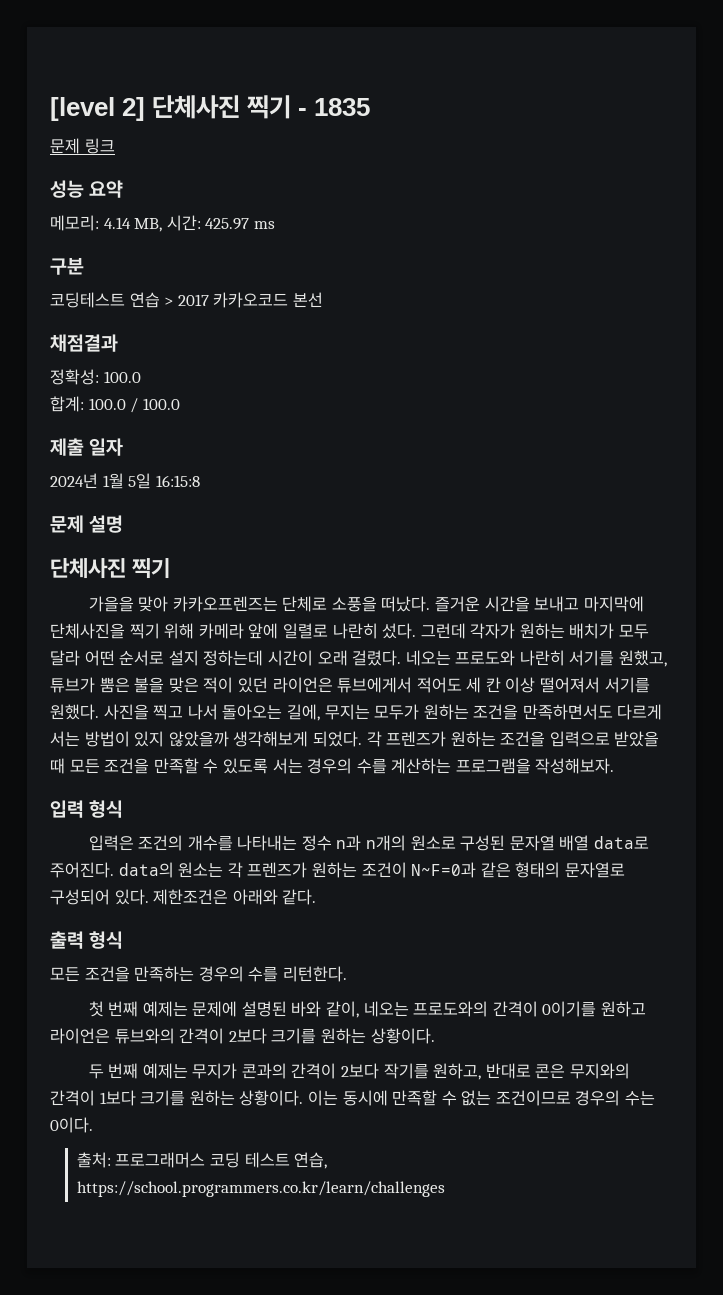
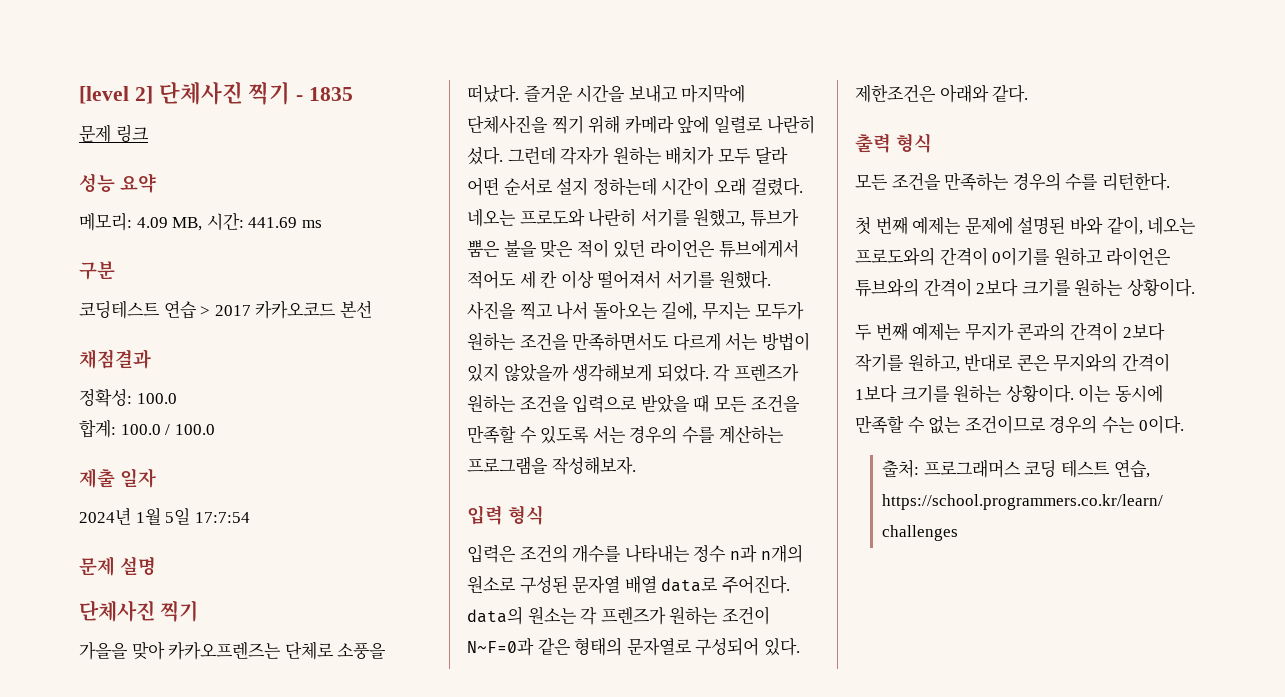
- 메모리: 4.14 MB, 시간: 425.97 ms
+ 메모리: 4.09 MB, 시간: 441.69 ms
- 2024년 1월 5일 16:15:8
+ 2024년 1월 5일 17:7:54

